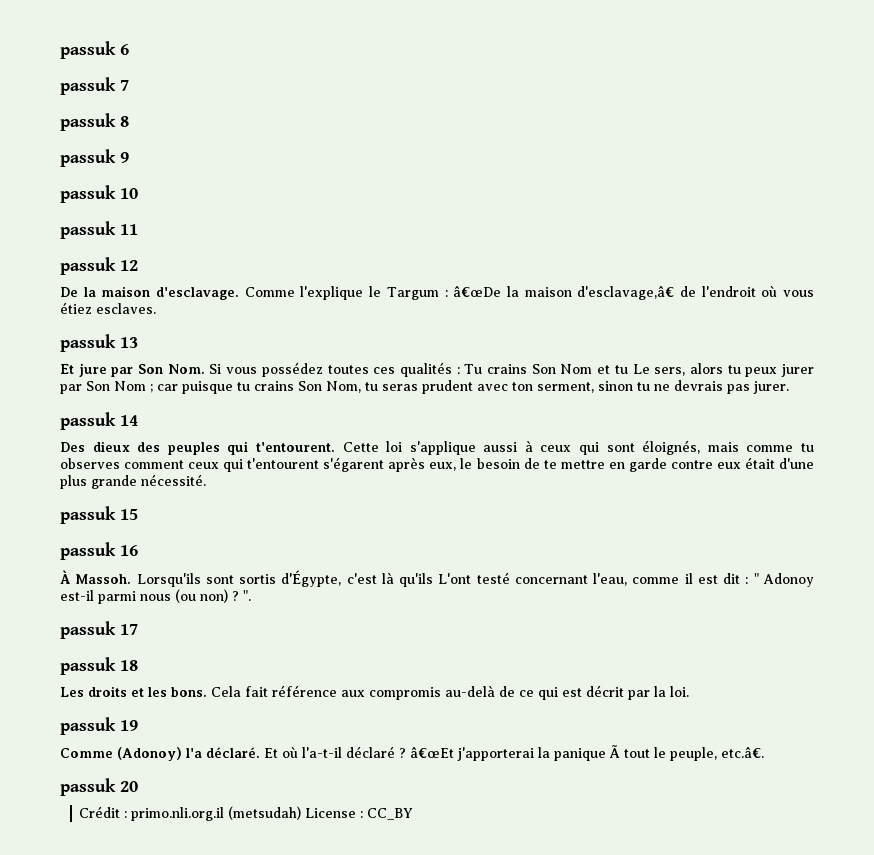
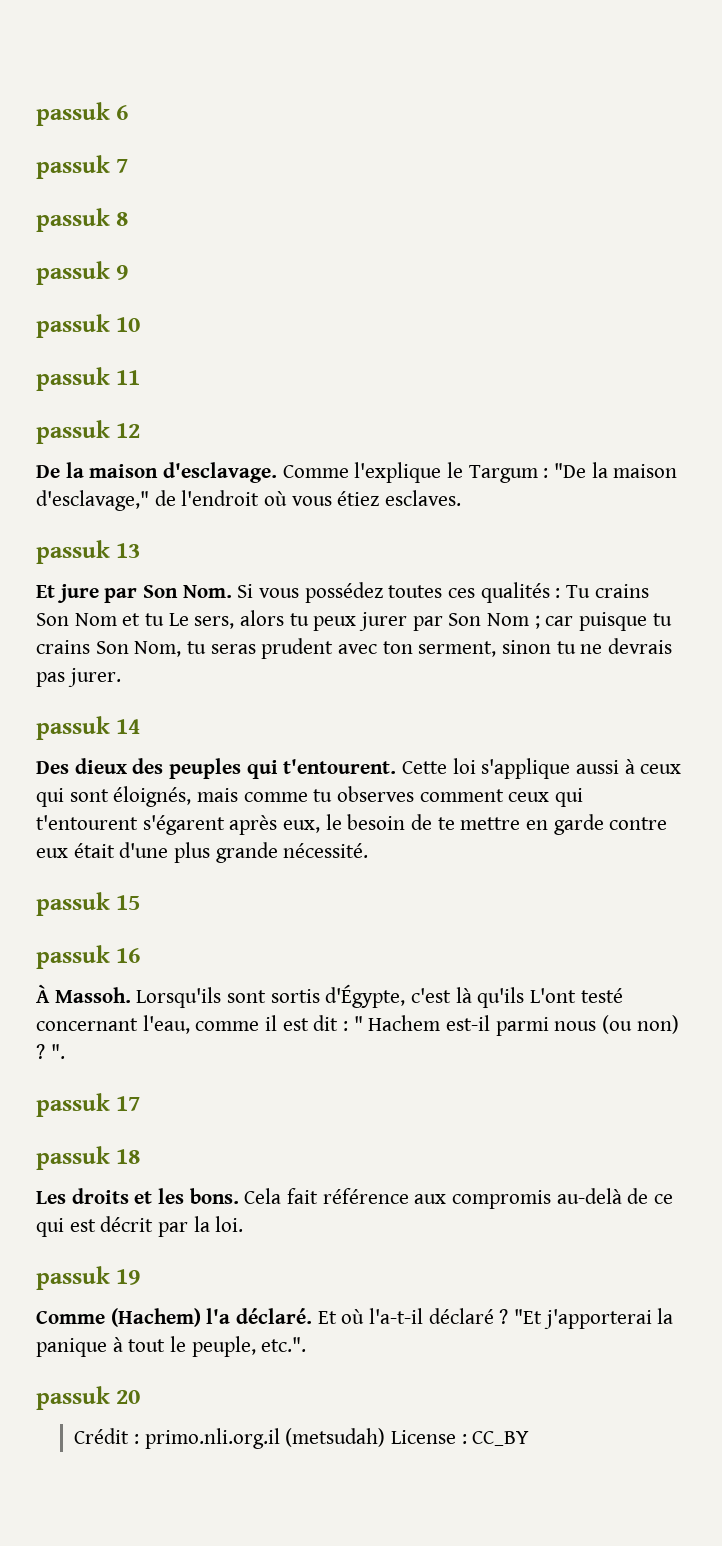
- Comme l'explique le Targum : â€œDe la maison d'esclavage,â€ de l'endroit où vous étiez esclaves.
+ Comme l'explique le Targum : "De la maison d'esclavage," de l'endroit où vous étiez esclaves.
- Lorsqu'ils sont sortis d'Égypte, c'est là qu'ils L'ont testé concernant l'eau, comme il est dit : " Adonoy est-il parmi nous (ou non) ?
+ Lorsqu'ils sont sortis d'Égypte, c'est là qu'ils L'ont testé concernant l'eau, comme il est dit : " Hachem est-il parmi nous (ou non) ?
- Comme (Adonoy) l'a déclaré.
+ Comme (Hachem) l'a déclaré.
- Et où l'a-t-il déclaré ? â€œEt j'apporterai la panique Ã tout le peuple, etc.â€.
+ Et où l'a-t-il déclaré ? "Et j'apporterai la panique à tout le peuple, etc.".

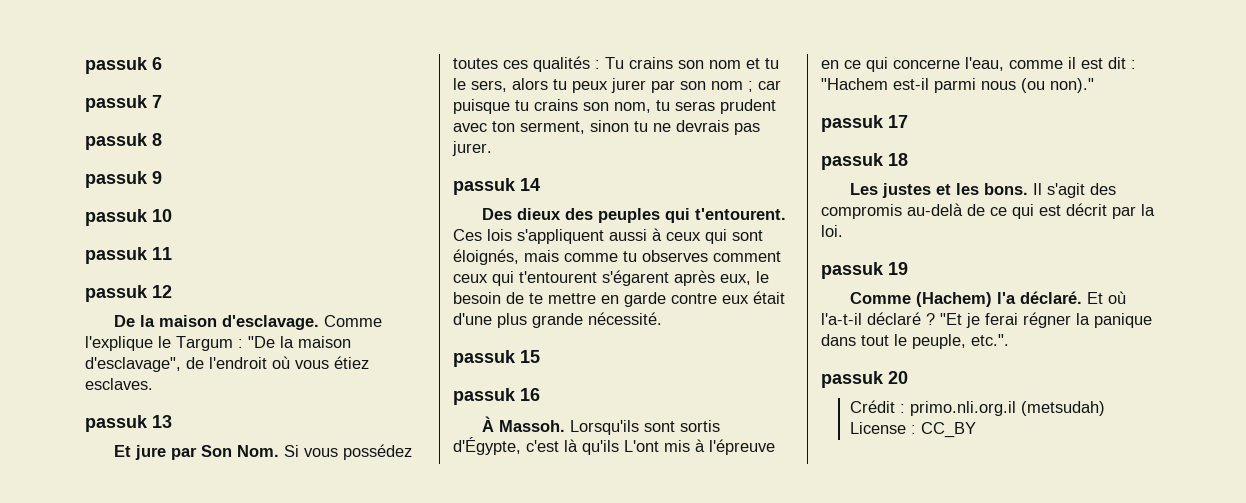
- Comme l'explique le Targum : "De la maison d'esclavage," de l'endroit où vous étiez esclaves.
+ Comme l'explique le Targum : "De la maison d'esclavage", de l'endroit où vous étiez esclaves.
- Et jure par Son Nom. Si vous possédez toutes ces qualités : Tu crains Son Nom et tu Le sers, alors tu peux jurer par Son Nom ; car puisque tu crains Son Nom, tu seras prudent avec ton serment, sinon tu ne devrais pas jurer.
+ Et jure par Son Nom. Si vous possédez toutes ces qualités : Tu crains son nom et tu le sers, alors tu peux jurer par son nom ; car puisque tu crains son nom, tu seras prudent avec ton serment, sinon tu ne devrais pas jurer.
- Cette loi s'applique aussi à ceux qui sont éloignés, mais comme tu observes comment ceux qui t'entourent s'égarent après eux, le besoin de te mettre en garde contre eux était d'une plus grande nécessité.
+ Ces lois s'appliquent aussi à ceux qui sont éloignés, mais comme tu observes comment ceux qui t'entourent s'égarent après eux, le besoin de te mettre en garde contre eux était d'une plus grande nécessité.
- Lorsqu'ils sont sortis d'Égypte, c'est là qu'ils L'ont testé concernant l'eau, comme il est dit : " Hachem est-il parmi nous (ou non) ? ".
+ Lorsqu'ils sont sortis d'Égypte, c'est là qu'ils L'ont mis à l'épreuve en ce qui concerne l'eau, comme il est dit : "Hachem est-il parmi nous (ou non)."
- Les droits et les bons.
+ Les justes et les bons.
- Cela fait référence aux compromis au-delà de ce qui est décrit par la loi.
+ Il s'agit des compromis au-delà de ce qui est décrit par la loi.
- "Et j'apporterai la panique à tout le peuple, etc.".
+ "Et je ferai régner la panique dans tout le peuple, etc.".

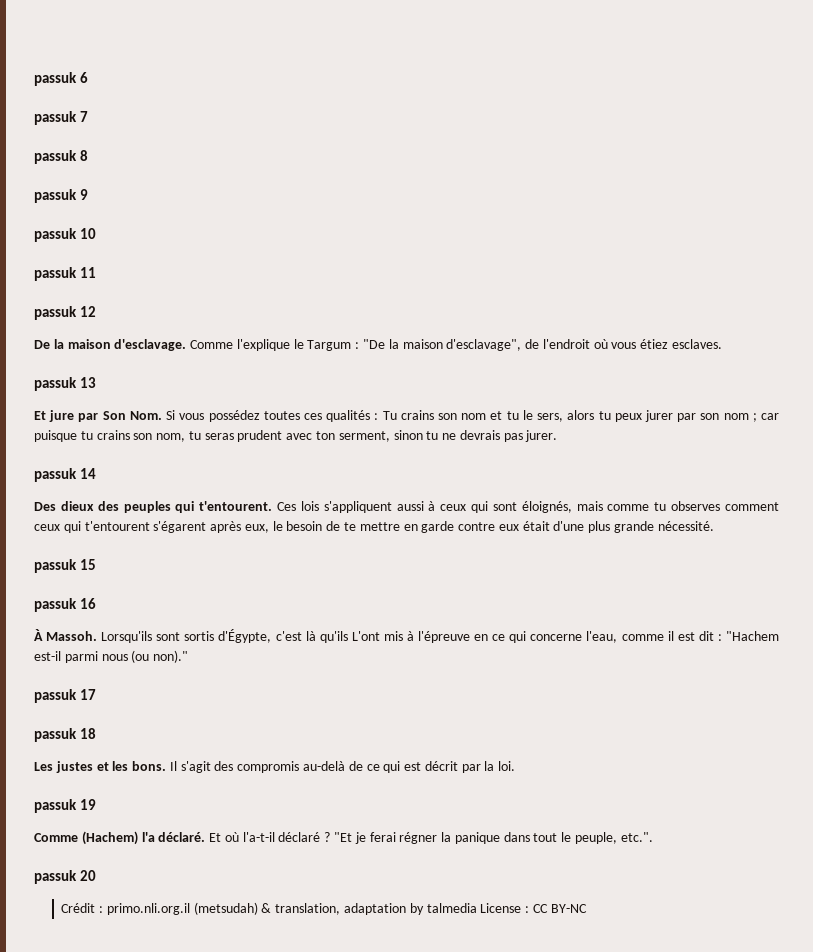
- Crédit : primo.nli.org.il (metsudah) License : CC_BY
+ Crédit : primo.nli.org.il (metsudah) & translation, adaptation by talmedia License : CC BY-NC

